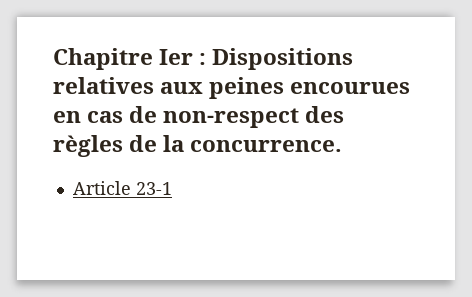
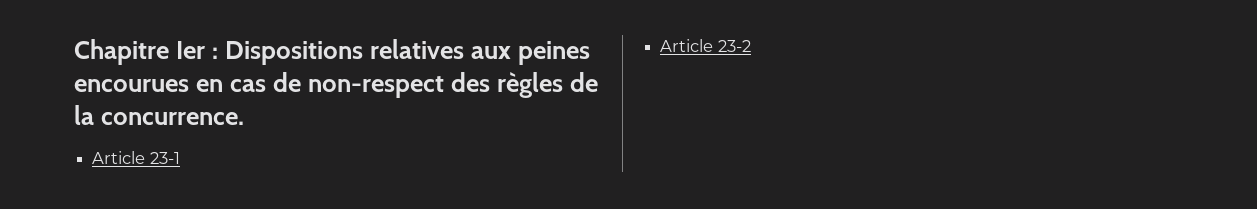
+ Article 23-2

